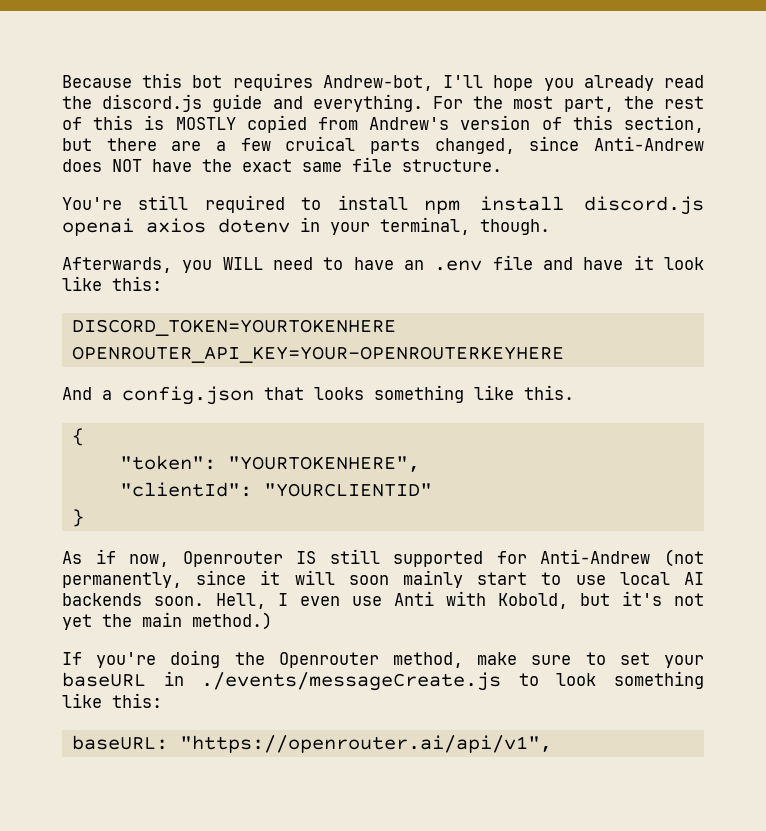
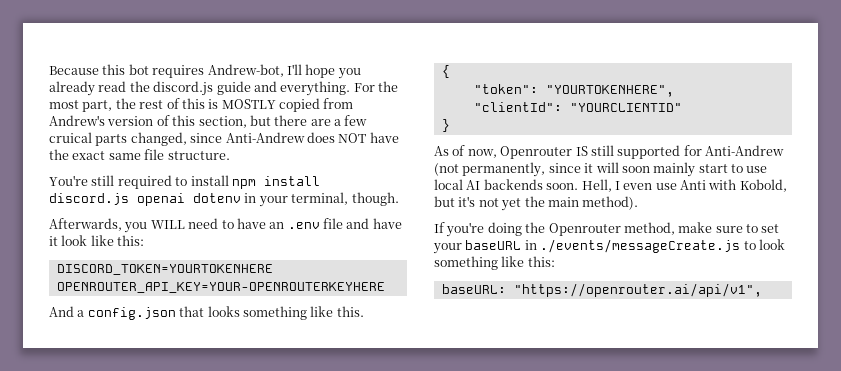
- You're still required to install npm install discord.js openai axios dotenv in your terminal, though.
+ You're still required to install npm install discord.js openai dotenv in your terminal, though.
- As if now, Openrouter IS still supported for Anti-Andrew (not permanently, since it will soon mainly start to use local AI backends soon.
+ As of now, Openrouter IS still supported for Anti-Andrew (not permanently, since it will soon mainly start to use local AI backends soon.
- Hell, I even use Anti with Kobold, but it's not yet the main method.)
+ Hell, I even use Anti with Kobold, but it's not yet the main method).

